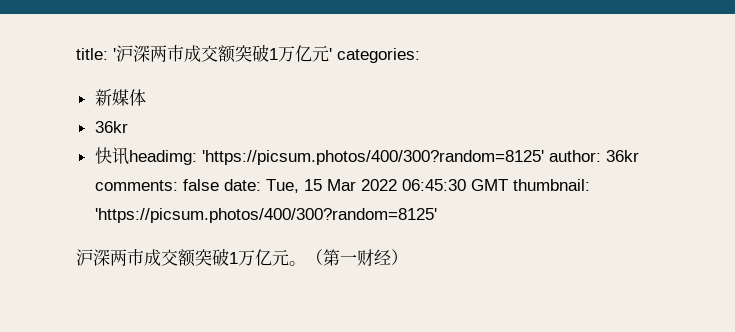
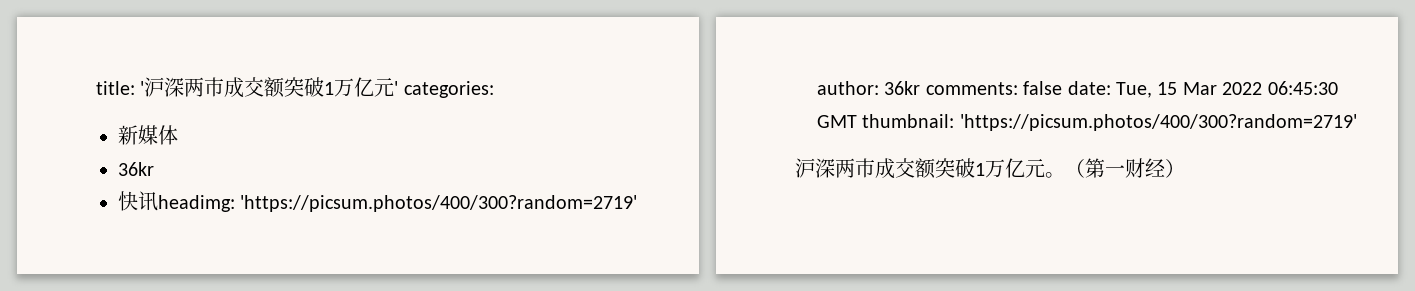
- 快讯headimg: 'https://picsum.photos/400/300?random=8125' author: 36kr comments: false date: Tue, 15 Mar 2022 06:45:30 GMT thumbnail: 'https://picsum.photos/400/300?random=8125'
+ 快讯headimg: 'https://picsum.photos/400/300?random=2719' author: 36kr comments: false date: Tue, 15 Mar 2022 06:45:30 GMT thumbnail: 'https://picsum.photos/400/300?random=2719'

